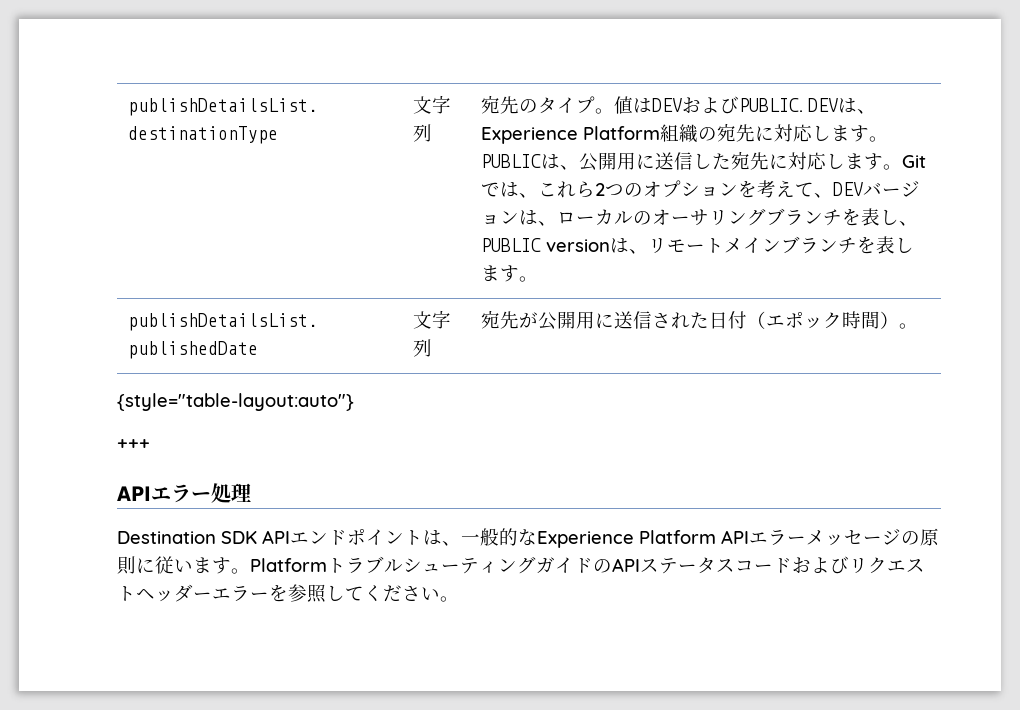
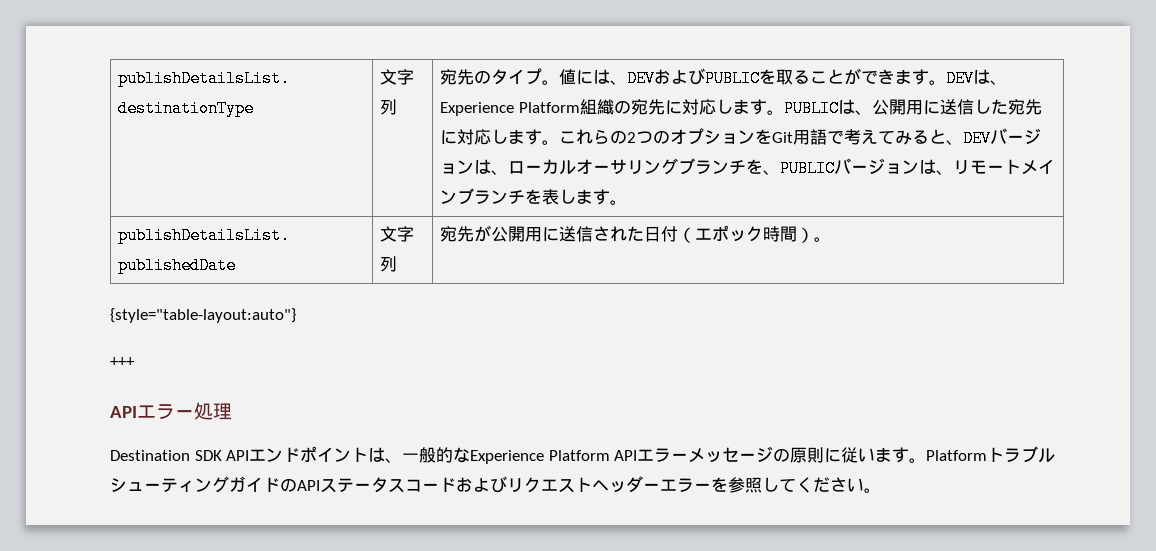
- 値はDEVおよびPUBLIC.
+ 値には、DEVおよびPUBLICを取ることができます。
- Gitでは、これら2つのオプションを考えて、DEVバージョンは、ローカルのオーサリングブランチを表し、PUBLIC versionは、リモートメインブランチを表します。
+ これらの2つのオプションをGit用語で考えてみると、DEVバージョンは、ローカルオーサリングブランチを、PUBLICバージョンは、リモートメインブランチを表します。

